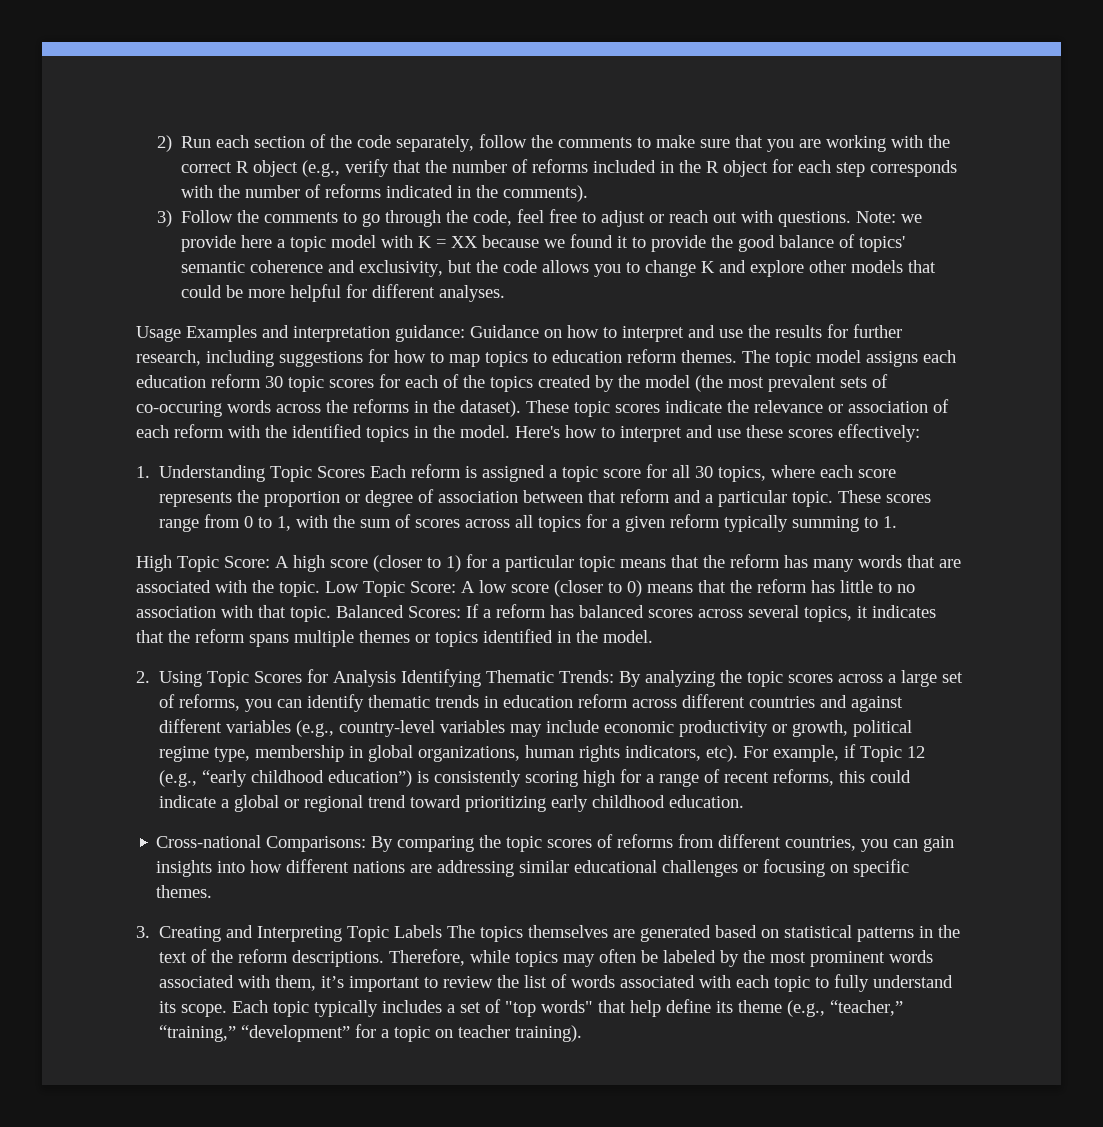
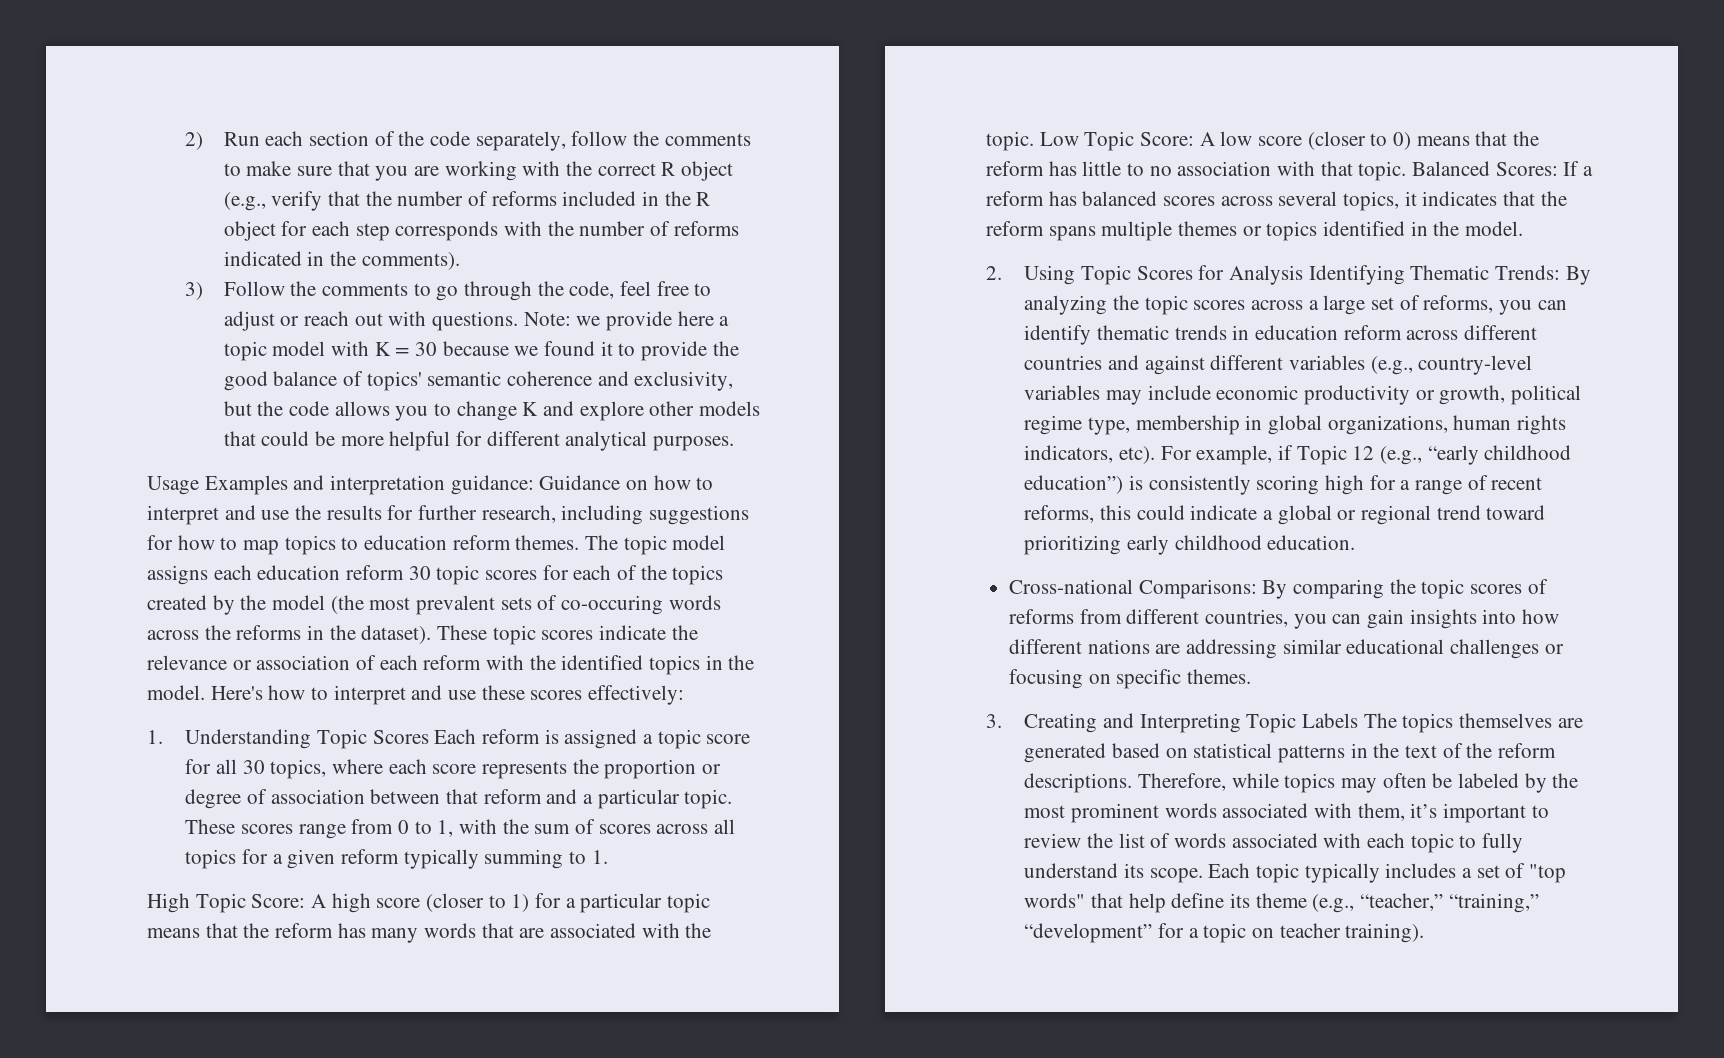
- Note: we provide here a topic model with K = XX because we found it to provide the good balance of topics' semantic coherence and exclusivity, but the code allows you to change K and explore other models that could be more helpful for different analyses.
+ Note: we provide here a topic model with K = 30 because we found it to provide the good balance of topics' semantic coherence and exclusivity, but the code allows you to change K and explore other models that could be more helpful for different analytical purposes.

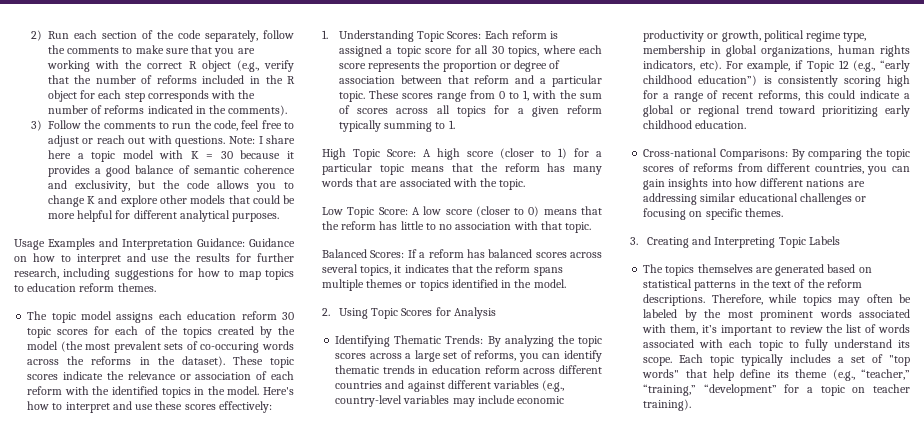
- 3) Follow the comments to go through the code, feel free to adjust or reach out with questions.
+ 3) Follow the comments to run the code, feel free to adjust or reach out with questions.
- Note: we provide here a topic model with K = 30 because we found it to provide the good balance of topics' semantic coherence and exclusivity, but the code allows you to change K and explore other models that could be more helpful for different analytical purposes.
+ Note: I share here a topic model with K = 30 because it provides a good balance of semantic coherence and exclusivity, but the code allows you to change K and explore other models that could be more helpful for different analytical purposes.
- Usage Examples and interpretation guidance: Guidance on how to interpret and use the results for further research, including suggestions for how to map topics to education reform themes. The topic model assigns each education reform 30 topic scores for each of the topics created by the model (the most prevalent sets of co-occuring words across the reforms in the dataset).
+ Usage Examples and Interpretation Guidance: Guidance on how to interpret and use the results for further research, including suggestions for how to map topics to education reform themes.
+ The topic model assigns each education reform 30 topic scores for each of the topics created by the model (the most prevalent sets of co-occuring words across the reforms in the dataset).
- 1. Understanding Topic Scores Each reform is assigned a topic score for all 30 topics, where each score represents the proportion or degree of association between that reform and a particular topic.
+ 1. Understanding Topic Scores: Each reform is assigned a topic score for all 30 topics, where each score represents the proportion or degree of association between that reform and a particular topic.
- A high score (closer to 1) for a particular topic means that the reform has many words that are associated with the topic. Low Topic Score:
+ A high score (closer to 1) for a particular topic means that the reform has many words that are associated with the topic.
+ Low Topic Score:
- A low score (closer to 0) means that the reform has little to no association with that topic. Balanced Scores:
+ A low score (closer to 0) means that the reform has little to no association with that topic.
+ Balanced Scores:
- 2. Using Topic Scores for Analysis Identifying Thematic Trends: By analyzing the topic scores across a large set of reforms, you can identify thematic trends in education reform across different countries and against different variables (e.g., country-level variables may include economic productivity or growth, political regime type, membership in global organizations, human rights indicators, etc).
+ 2. Using Topic Scores for Analysis
+ Identifying Thematic Trends: By analyzing the topic scores across a large set of reforms, you can identify thematic trends in education reform across different countries and against different variables (e.g., country-level variables may include economic productivity or growth, political regime type, membership in global organizations, human rights indicators, etc).
- 3. Creating and Interpreting Topic Labels The topics themselves are generated based on statistical patterns in the text of the reform descriptions.
+ 3. Creating and Interpreting Topic Labels
+ The topics themselves are generated based on statistical patterns in the text of the reform descriptions.

